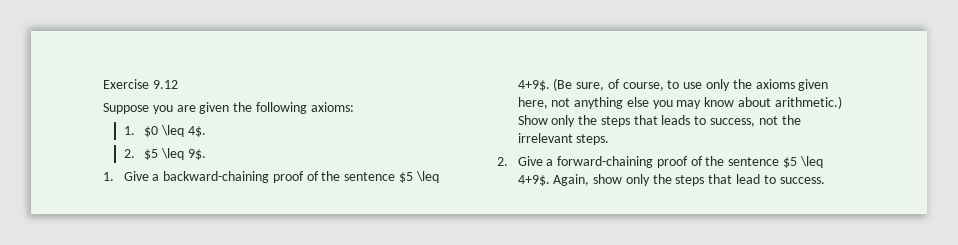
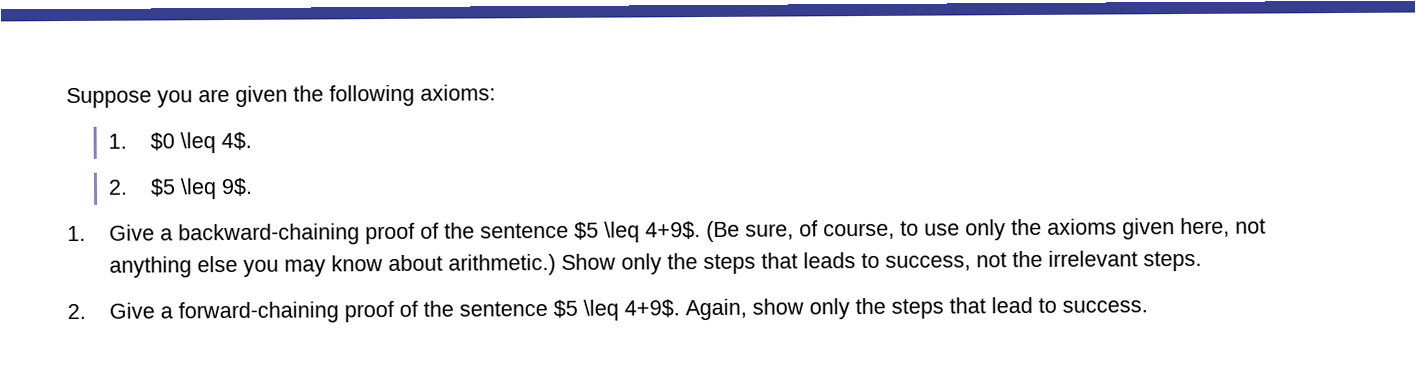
- Exercise 9.12

